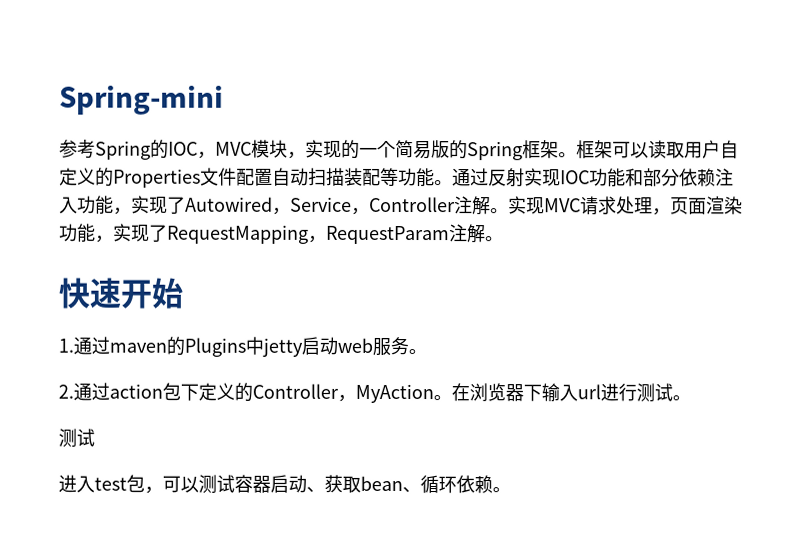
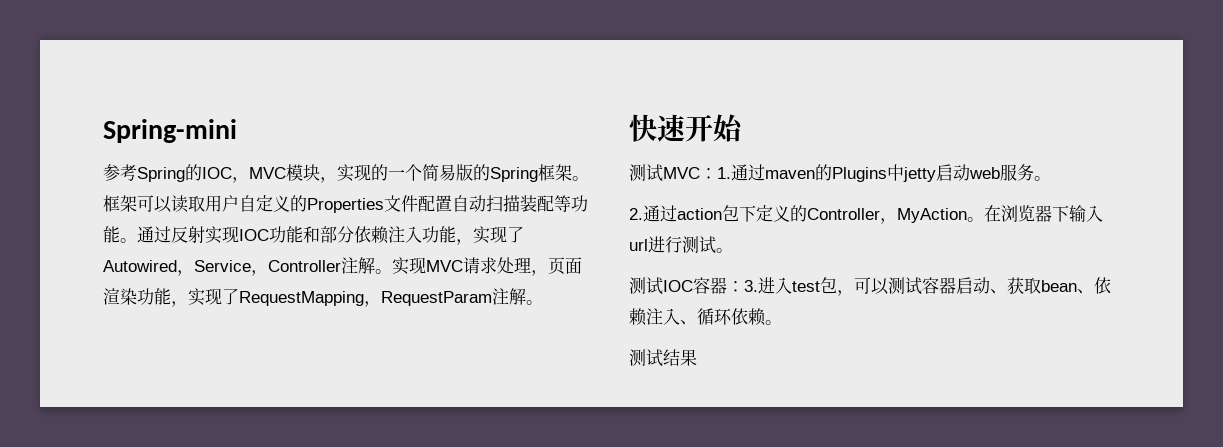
- 1.通过maven的Plugins中jetty启动web服务。
+ 测试MVC：1.通过maven的Plugins中jetty启动web服务。
  在浏览器下输入url进行测试。
- 测试
- 进入test包，可以测试容器启动、获取bean、循环依赖。
+ 测试IOC容器：3.进入test包，可以测试容器启动、获取bean、依赖注入、循环依赖。
+ 测试结果

